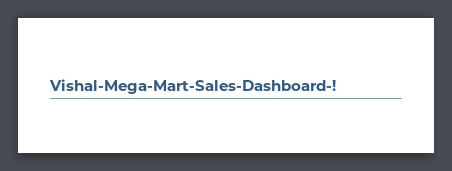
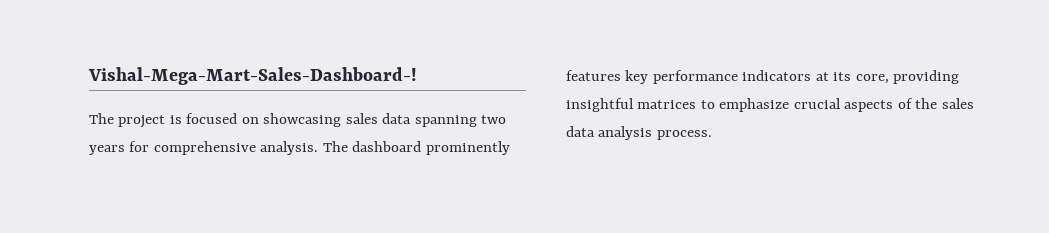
+ The project is focused on showcasing sales data spanning two years for comprehensive analysis. The dashboard prominently features key performance indicators at its core, providing insightful matrices to emphasize crucial aspects of the sales data analysis process.

